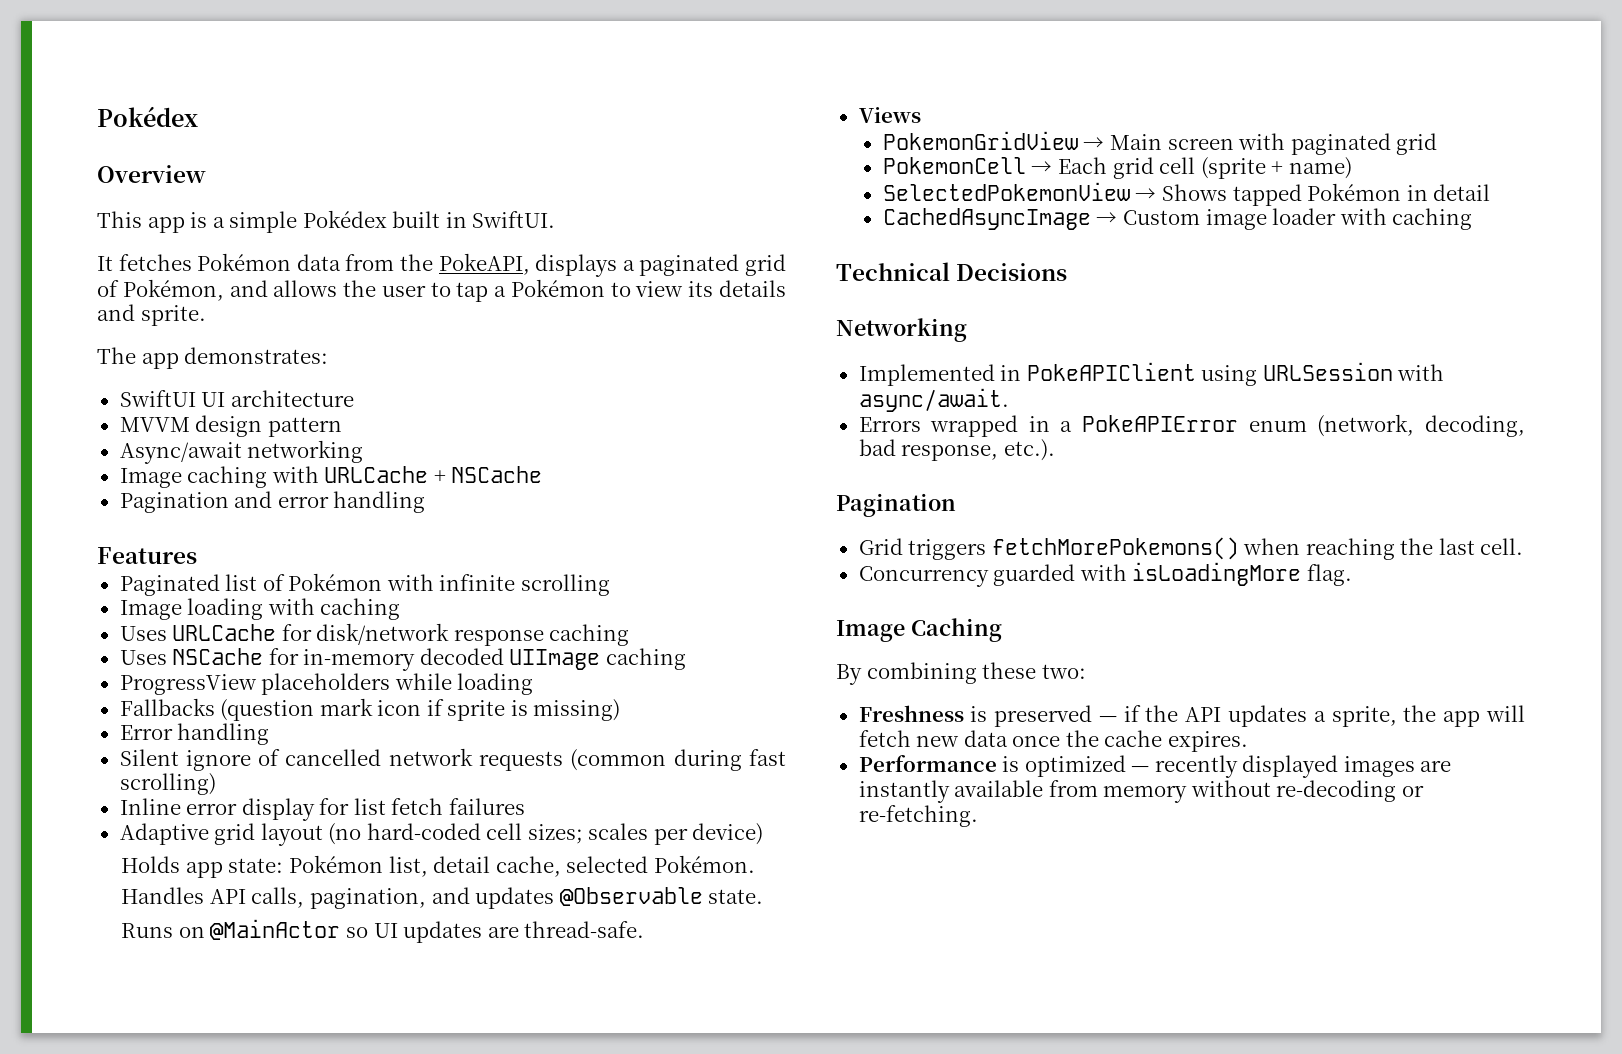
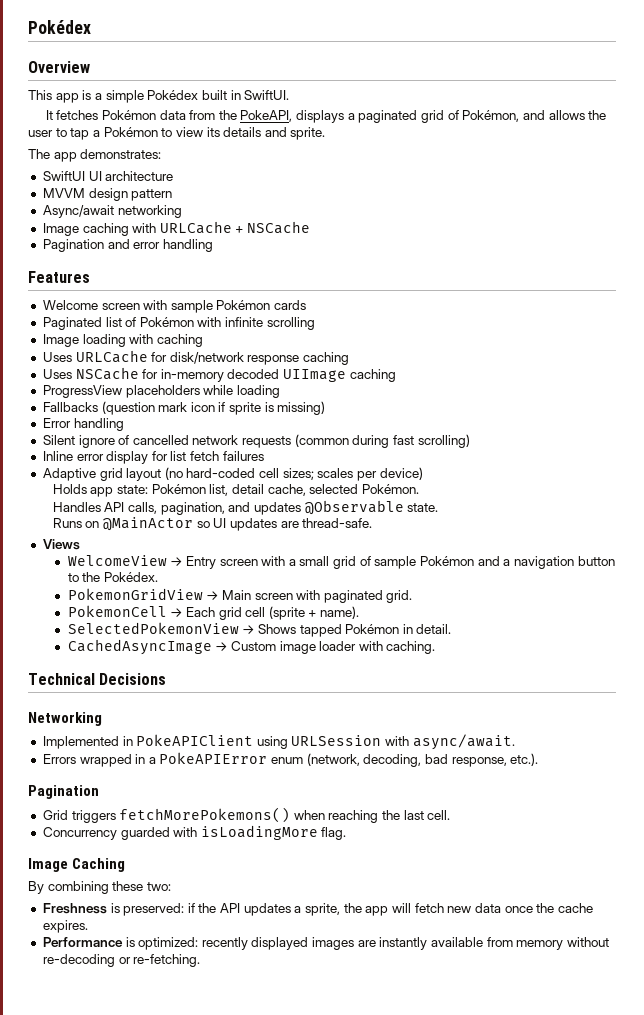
+ Welcome screen with sample Pokémon cards
+ WelcomeView → Entry screen with a small grid of sample Pokémon and a navigation button to the Pokédex.
- PokemonGridView → Main screen with paginated grid
+ PokemonGridView → Main screen with paginated grid.
- PokemonCell → Each grid cell (sprite + name)
+ PokemonCell → Each grid cell (sprite + name).
- SelectedPokemonView → Shows tapped Pokémon in detail
+ SelectedPokemonView → Shows tapped Pokémon in detail.
- CachedAsyncImage → Custom image loader with caching
+ CachedAsyncImage → Custom image loader with caching.
- Freshness is preserved — if the API updates a sprite, the app will fetch new data once the cache expires.
+ Freshness is preserved: if the API updates a sprite, the app will fetch new data once the cache expires.
- Performance is optimized — recently displayed images are instantly available from memory without re-decoding or re-fetching.
+ Performance is optimized: recently displayed images are instantly available from memory without re-decoding or re-fetching.

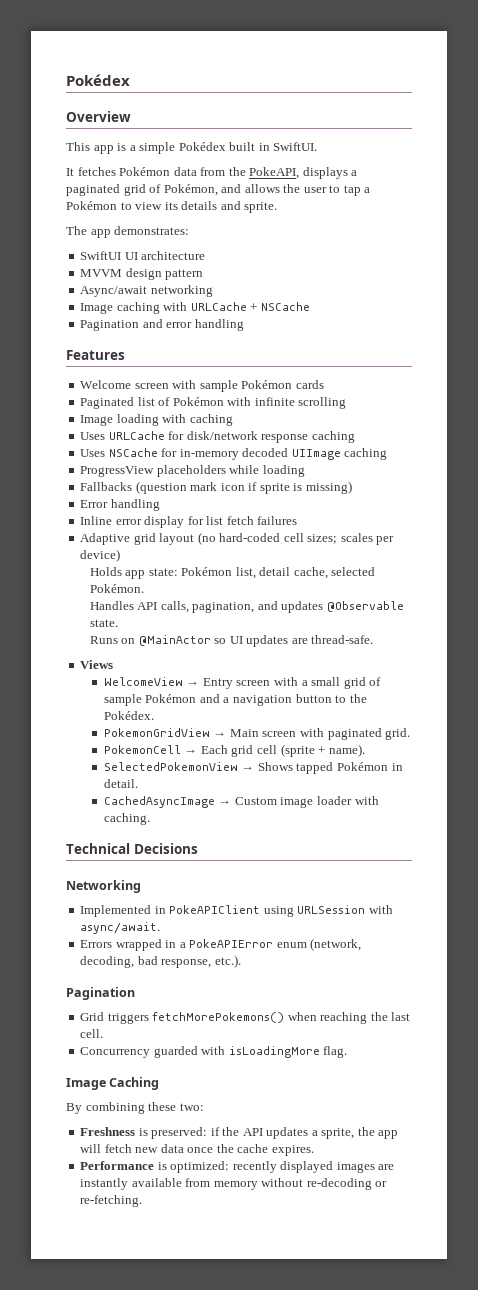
- Silent ignore of cancelled network requests (common during fast scrolling)

